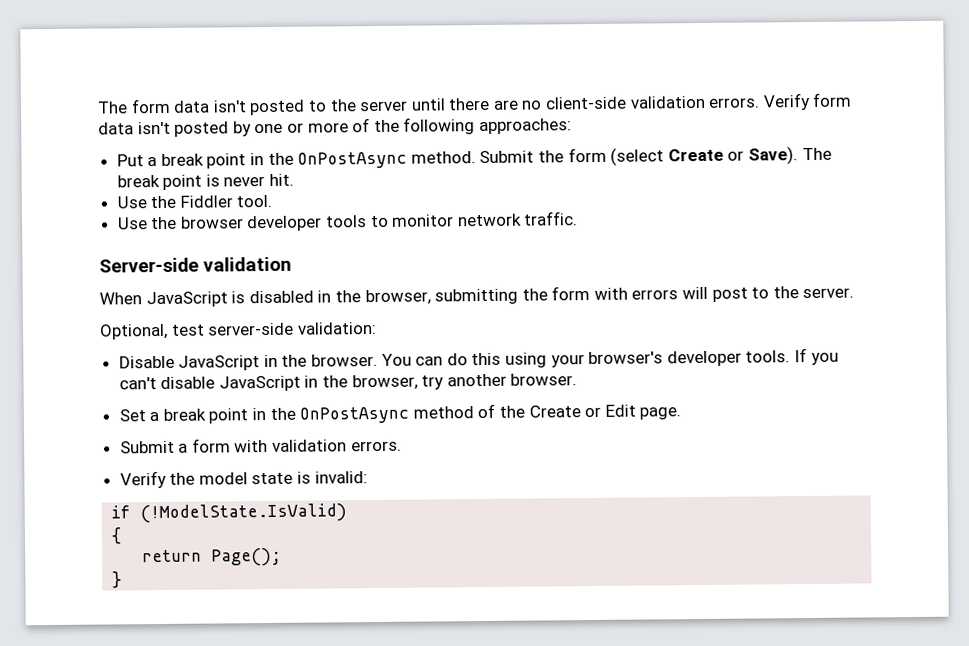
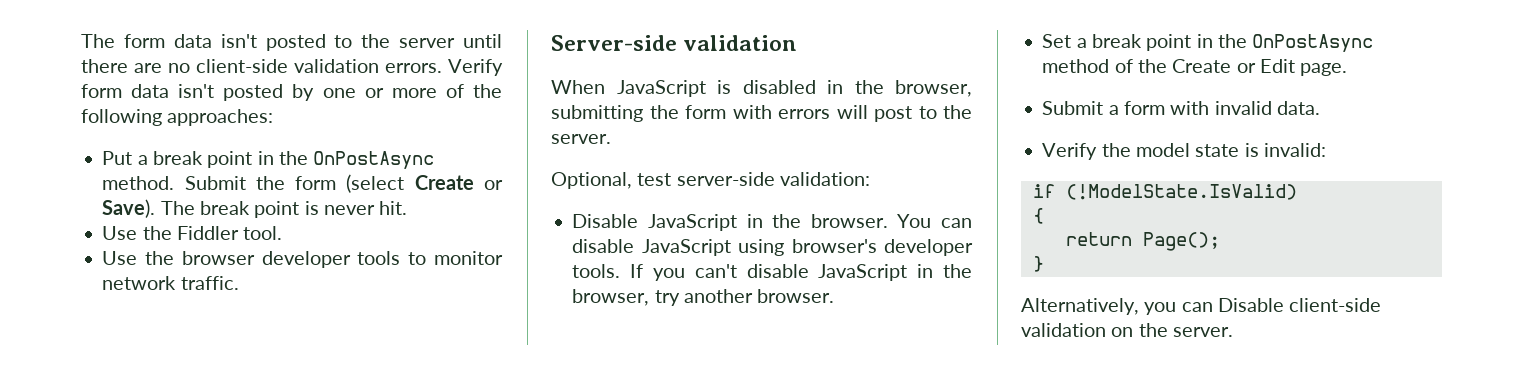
- You can do this using your browser's developer tools.
+ You can disable JavaScript using browser's developer tools.
- Submit a form with validation errors.
+ Submit a form with invalid data.
+ Alternatively, you can Disable client-side validation on the server.

